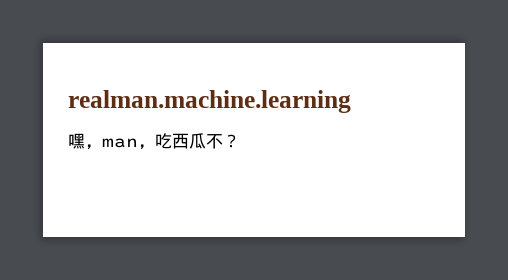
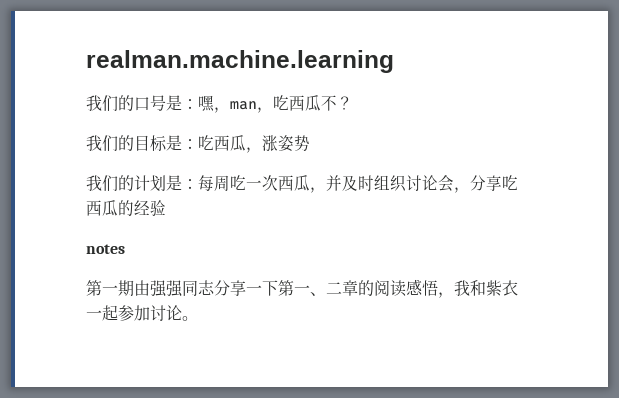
- 嘿，man，吃西瓜不？
+ 我们的口号是：嘿，man，吃西瓜不？
+ 我们的目标是：吃西瓜，涨姿势
+ 我们的计划是：每周吃一次西瓜，并及时组织讨论会，分享吃西瓜的经验
+ notes
+ 第一期由强强同志分享一下第一、二章的阅读感悟，我和紫衣一起参加讨论。

